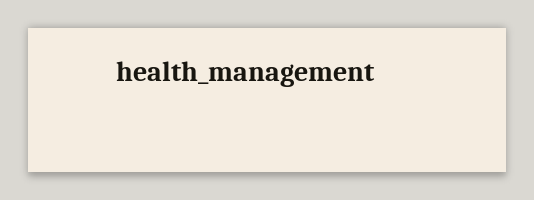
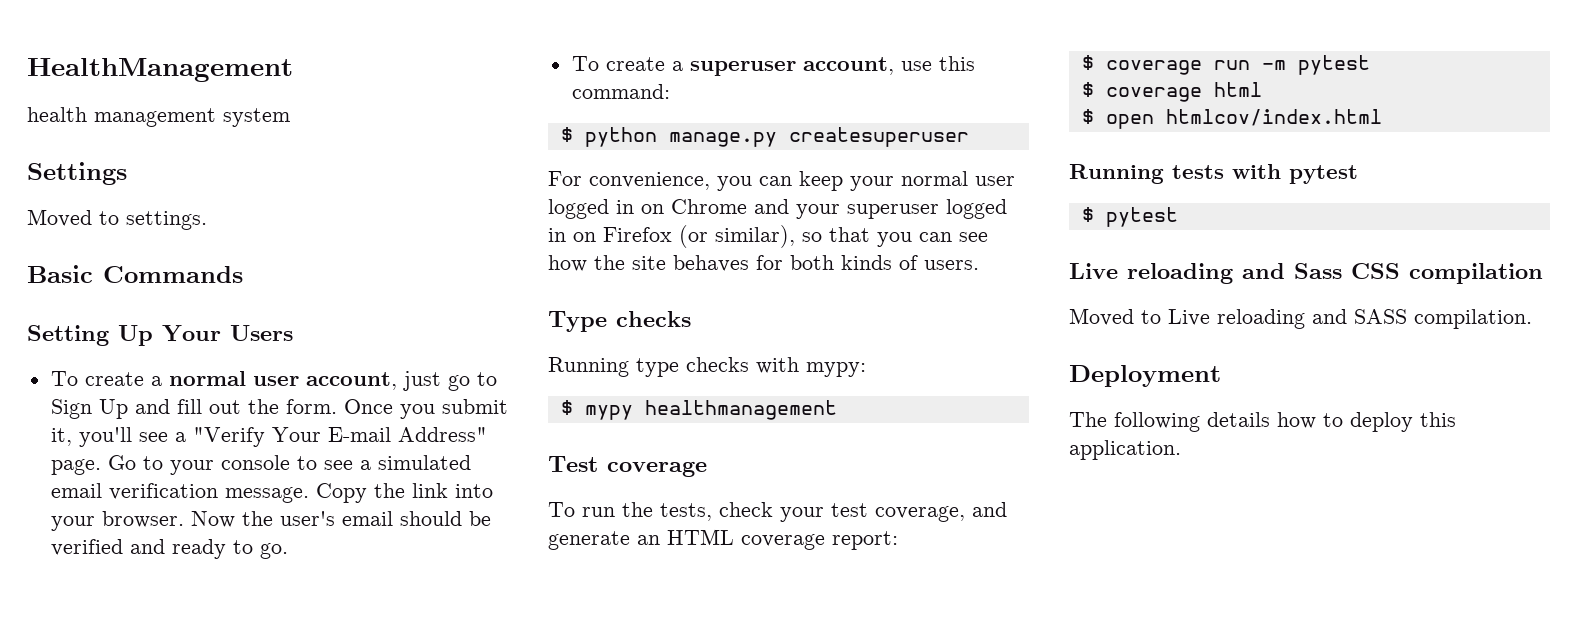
- health_management
+ HealthManagement
+ health management system
+ Settings
+ Moved to settings.
+ Basic Commands
+ Setting Up Your Users
+ To create a normal user account, just go to Sign Up and fill out the form. Once you submit it, you'll see a "Verify Your E-mail Address" page. Go to your console to see a simulated email verification message. Copy the link into your browser. Now the user's email should be verified and ready to go.
+ To create a superuser account, use this command:
+ $ python manage.py createsuperuser
+ For convenience, you can keep your normal user logged in on Chrome and your superuser logged in on Firefox (or similar), so that you can see how the site behaves for both kinds of users.
+ Type checks
+ Running type checks with mypy:
+ $ mypy healthmanagement
+ Test coverage
+ To run the tests, check your test coverage, and generate an HTML coverage report:
+ $ coverage run -m pytest
+ $ coverage html
+ $ open htmlcov/index.html
+ Running tests with pytest
+ $ pytest
+ Live reloading and Sass CSS compilation
+ Moved to Live reloading and SASS compilation.
+ Deployment
+ The following details how to deploy this application.

